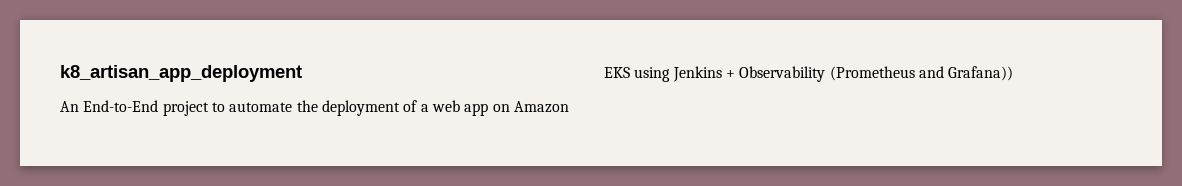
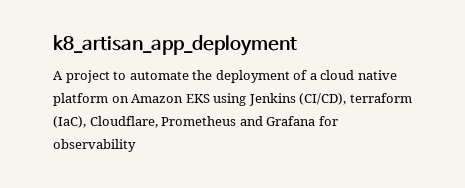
- An End-to-End project to automate the deployment of a web app on Amazon EKS using Jenkins + Observability (Prometheus and Grafana))
+ A project to automate the deployment of a cloud native platform on Amazon EKS using Jenkins (CI/CD), terraform (IaC), Cloudflare, Prometheus and Grafana for observability

